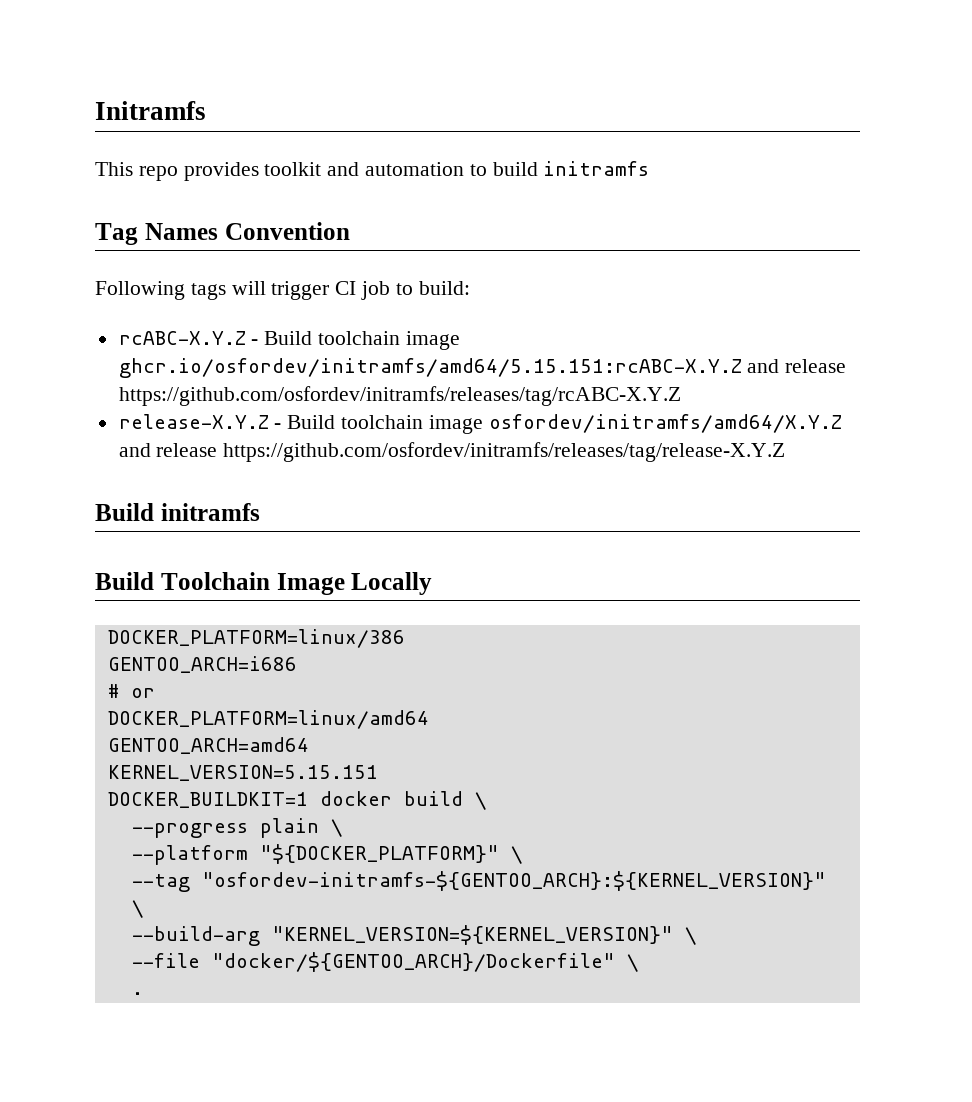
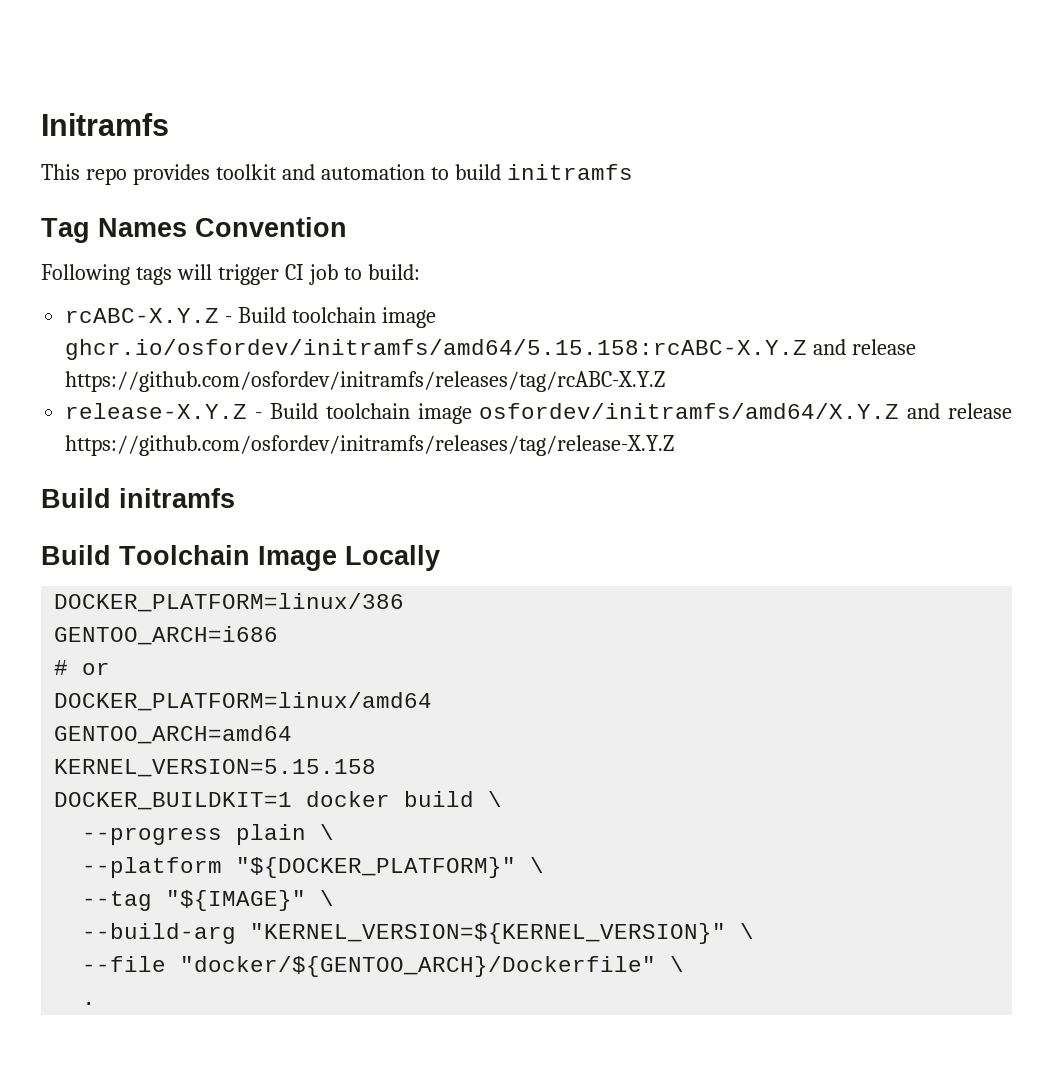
- rcABC-X.Y.Z - Build toolchain image ghcr.io/osfordev/initramfs/amd64/5.15.151:rcABC-X.Y.Z and release https://github.com/osfordev/initramfs/releases/tag/rcABC-X.Y.Z
+ rcABC-X.Y.Z - Build toolchain image ghcr.io/osfordev/initramfs/amd64/5.15.158:rcABC-X.Y.Z and release https://github.com/osfordev/initramfs/releases/tag/rcABC-X.Y.Z
- KERNEL_VERSION=5.15.151
+ KERNEL_VERSION=5.15.158
- --tag "osfordev-initramfs-${GENTOO_ARCH}:${KERNEL_VERSION}" \
+ --tag "${IMAGE}" \

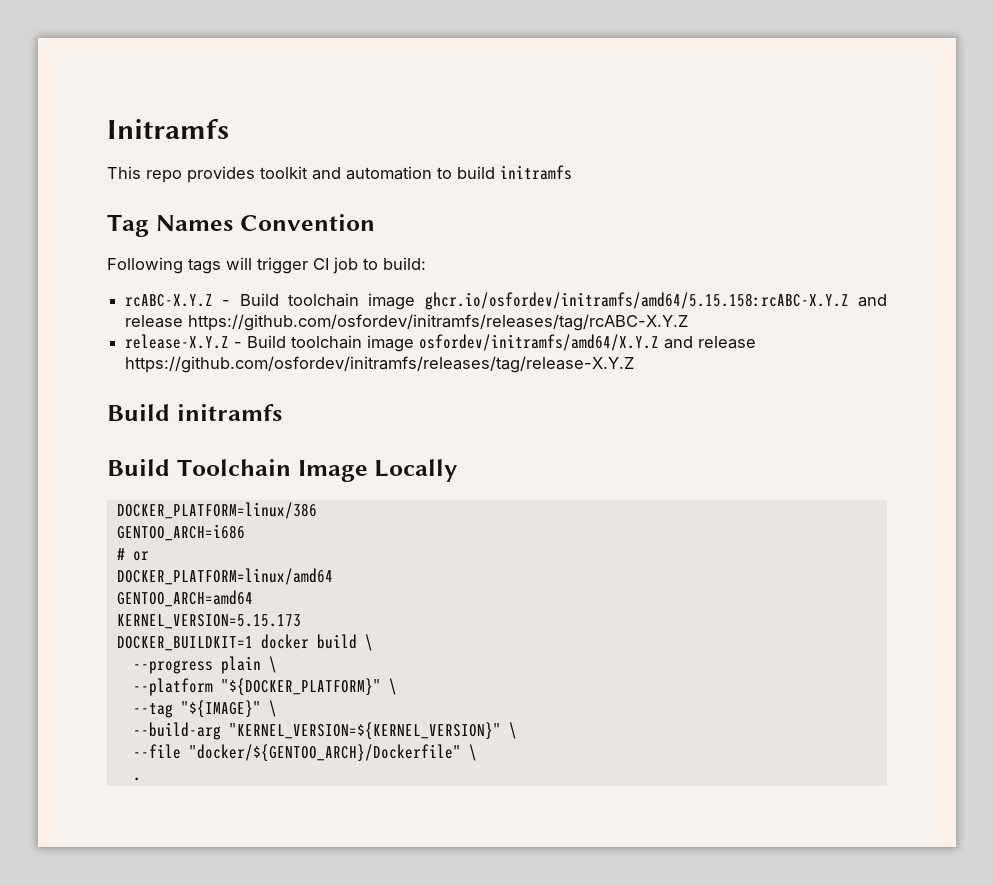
- KERNEL_VERSION=5.15.158
+ KERNEL_VERSION=5.15.173

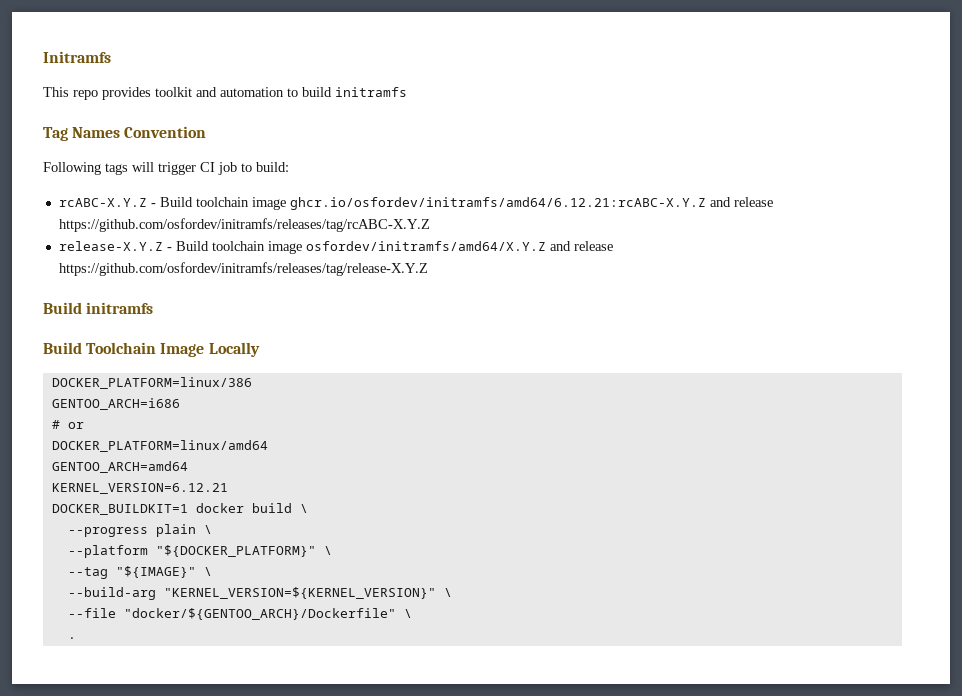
- rcABC-X.Y.Z - Build toolchain image ghcr.io/osfordev/initramfs/amd64/5.15.158:rcABC-X.Y.Z and release https://github.com/osfordev/initramfs/releases/tag/rcABC-X.Y.Z
+ rcABC-X.Y.Z - Build toolchain image ghcr.io/osfordev/initramfs/amd64/6.12.21:rcABC-X.Y.Z and release https://github.com/osfordev/initramfs/releases/tag/rcABC-X.Y.Z
- KERNEL_VERSION=5.15.173
+ KERNEL_VERSION=6.12.21

